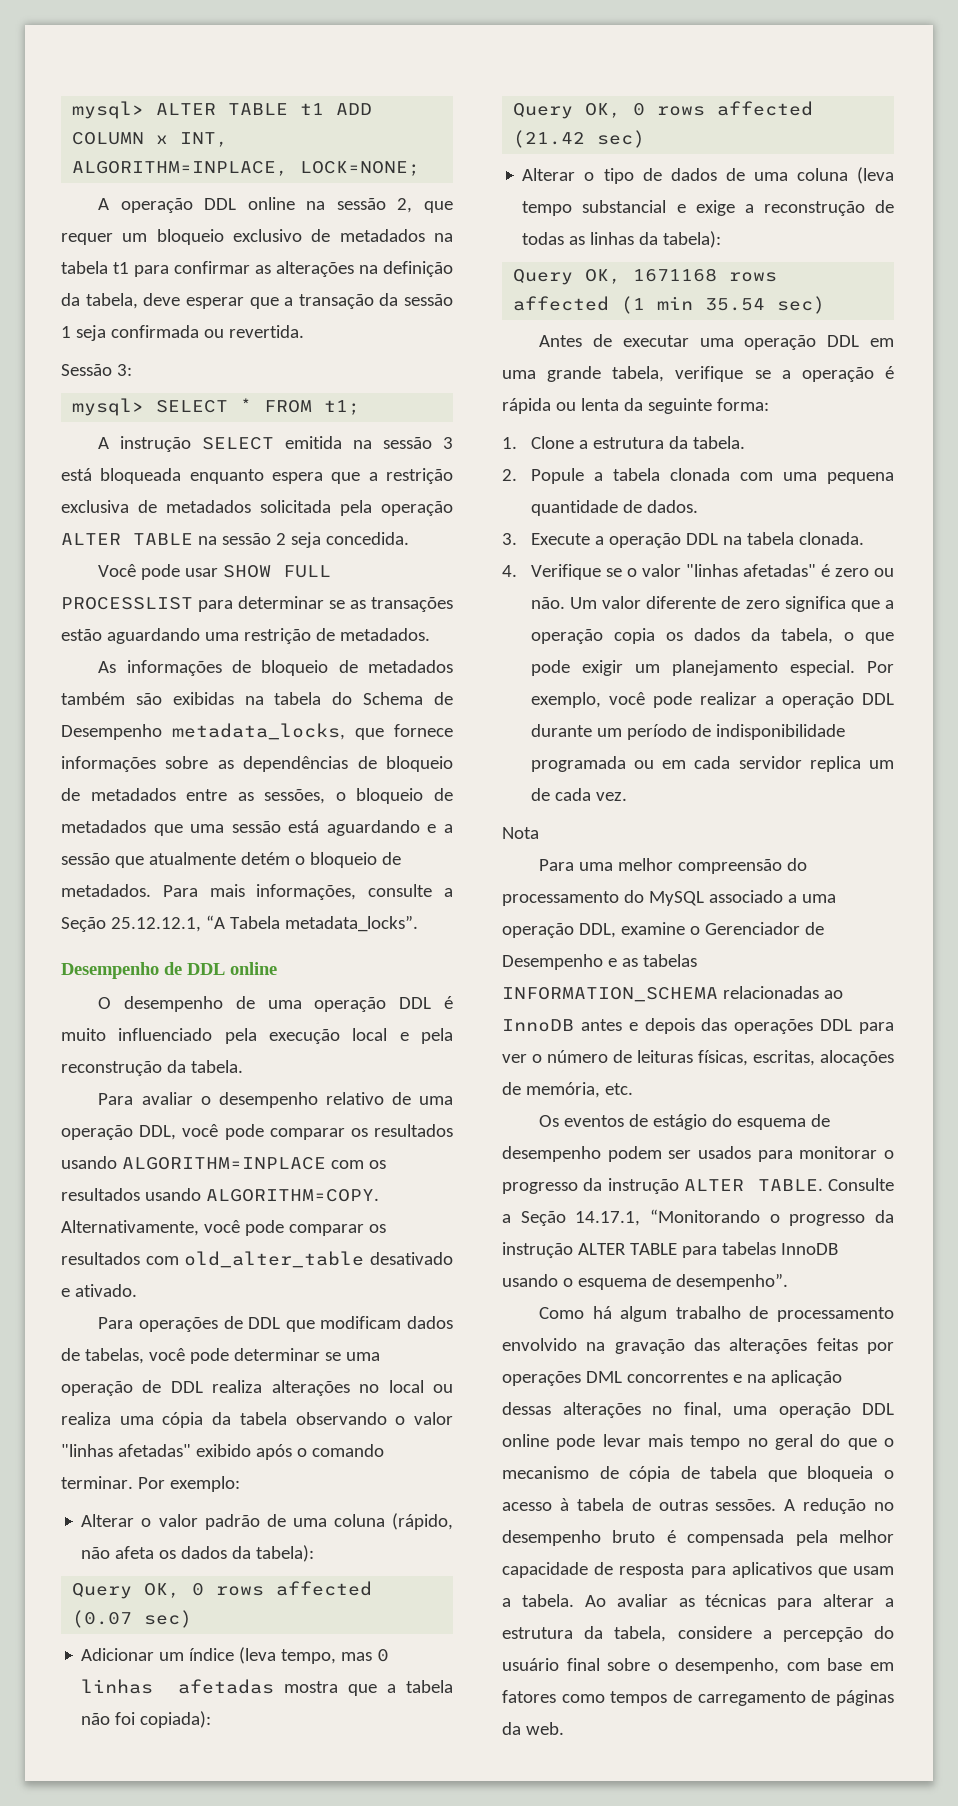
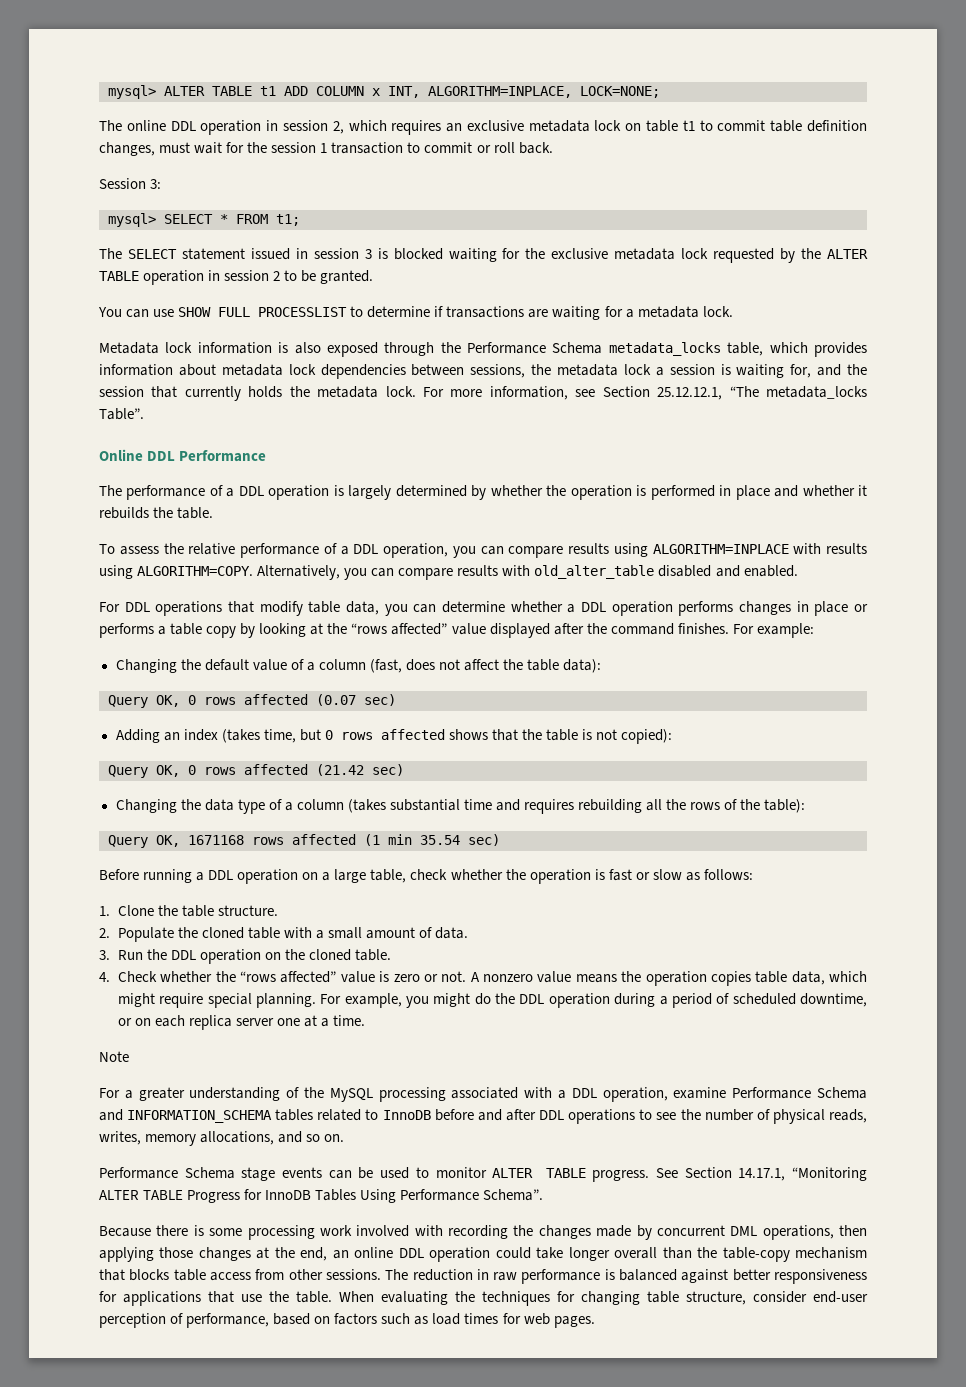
- A operação DDL online na sessão 2, que requer um bloqueio exclusivo de metadados na tabela t1 para confirmar as alterações na definição da tabela, deve esperar que a transação da sessão 1 seja confirmada ou revertida.
- Sessão 3:
+ The online DDL operation in session 2, which requires an exclusive metadata lock on table t1 to commit table definition changes, must wait for the session 1 transaction to commit or roll back.
+ Session 3:
- A instrução SELECT emitida na sessão 3 está bloqueada enquanto espera que a restrição exclusiva de metadados solicitada pela operação ALTER TABLE na sessão 2 seja concedida.
- Você pode usar SHOW FULL PROCESSLIST para determinar se as transações estão aguardando uma restrição de metadados.
- As informações de bloqueio de metadados também são exibidas na tabela do Schema de Desempenho metadata_locks, que fornece informações sobre as dependências de bloqueio de metadados entre as sessões, o bloqueio de metadados que uma sessão está aguardando e a sessão que atualmente detém o bloqueio de metadados. Para mais informações, consulte a Seção 25.12.12.1, “A Tabela metadata_locks”.
- Desempenho de DDL online
- O desempenho de uma operação DDL é muito influenciado pela execução local e pela reconstrução da tabela.
- Para avaliar o desempenho relativo de uma operação DDL, você pode comparar os resultados usando ALGORITHM=INPLACE com os resultados usando ALGORITHM=COPY. Alternativamente, você pode comparar os resultados com old_alter_table desativado e ativado.
- Para operações de DDL que modificam dados de tabelas, você pode determinar se uma operação de DDL realiza alterações no local ou realiza uma cópia da tabela observando o valor "linhas afetadas" exibido após o comando terminar. Por exemplo:
- Alterar o valor padrão de uma coluna (rápido, não afeta os dados da tabela):
+ The SELECT statement issued in session 3 is blocked waiting for the exclusive metadata lock requested by the ALTER TABLE operation in session 2 to be granted.
+ You can use SHOW FULL PROCESSLIST to determine if transactions are waiting for a metadata lock.
+ Metadata lock information is also exposed through the Performance Schema metadata_locks table, which provides information about metadata lock dependencies between sessions, the metadata lock a session is waiting for, and the session that currently holds the metadata lock. For more information, see Section 25.12.12.1, “The metadata_locks Table”.
+ Online DDL Performance
+ The performance of a DDL operation is largely determined by whether the operation is performed in place and whether it rebuilds the table.
+ To assess the relative performance of a DDL operation, you can compare results using ALGORITHM=INPLACE with results using ALGORITHM=COPY. Alternatively, you can compare results with old_alter_table disabled and enabled.
+ For DDL operations that modify table data, you can determine whether a DDL operation performs changes in place or performs a table copy by looking at the “rows affected” value displayed after the command finishes. For example:
+ Changing the default value of a column (fast, does not affect the table data):
- Adicionar um índice (leva tempo, mas 0 linhas afetadas mostra que a tabela não foi copiada):
+ Adding an index (takes time, but 0 rows affected shows that the table is not copied):
- Alterar o tipo de dados de uma coluna (leva tempo substancial e exige a reconstrução de todas as linhas da tabela):
+ Changing the data type of a column (takes substantial time and requires rebuilding all the rows of the table):
- Antes de executar uma operação DDL em uma grande tabela, verifique se a operação é rápida ou lenta da seguinte forma:
- 1. Clone a estrutura da tabela.
- 2. Popule a tabela clonada com uma pequena quantidade de dados.
- 3. Execute a operação DDL na tabela clonada.
- 4. Verifique se o valor "linhas afetadas" é zero ou não. Um valor diferente de zero significa que a operação copia os dados da tabela, o que pode exigir um planejamento especial. Por exemplo, você pode realizar a operação DDL durante um período de indisponibilidade programada ou em cada servidor replica um de cada vez.
- Nota
- Para uma melhor compreensão do processamento do MySQL associado a uma operação DDL, examine o Gerenciador de Desempenho e as tabelas INFORMATION_SCHEMA relacionadas ao InnoDB antes e depois das operações DDL para ver o número de leituras físicas, escritas, alocações de memória, etc.
- Os eventos de estágio do esquema de desempenho podem ser usados para monitorar o progresso da instrução ALTER TABLE. Consulte a Seção 14.17.1, “Monitorando o progresso da instrução ALTER TABLE para tabelas InnoDB usando o esquema de desempenho”.
- Como há algum trabalho de processamento envolvido na gravação das alterações feitas por operações DML concorrentes e na aplicação dessas alterações no final, uma operação DDL online pode levar mais tempo no geral do que o mecanismo de cópia de tabela que bloqueia o acesso à tabela de outras sessões. A redução no desempenho bruto é compensada pela melhor capacidade de resposta para aplicativos que usam a tabela. Ao avaliar as técnicas para alterar a estrutura da tabela, considere a percepção do usuário final sobre o desempenho, com base em fatores como tempos de carregamento de páginas da web.
+ Before running a DDL operation on a large table, check whether the operation is fast or slow as follows:
+ 1. Clone the table structure.
+ 2. Populate the cloned table with a small amount of data.
+ 3. Run the DDL operation on the cloned table.
+ 4. Check whether the “rows affected” value is zero or not. A nonzero value means the operation copies table data, which might require special planning. For example, you might do the DDL operation during a period of scheduled downtime, or on each replica server one at a time.
+ Note
+ For a greater understanding of the MySQL processing associated with a DDL operation, examine Performance Schema and INFORMATION_SCHEMA tables related to InnoDB before and after DDL operations to see the number of physical reads, writes, memory allocations, and so on.
+ Performance Schema stage events can be used to monitor ALTER TABLE progress. See Section 14.17.1, “Monitoring ALTER TABLE Progress for InnoDB Tables Using Performance Schema”.
+ Because there is some processing work involved with recording the changes made by concurrent DML operations, then applying those changes at the end, an online DDL operation could take longer overall than the table-copy mechanism that blocks table access from other sessions. The reduction in raw performance is balanced against better responsiveness for applications that use the table. When evaluating the techniques for changing table structure, consider end-user perception of performance, based on factors such as load times for web pages.

